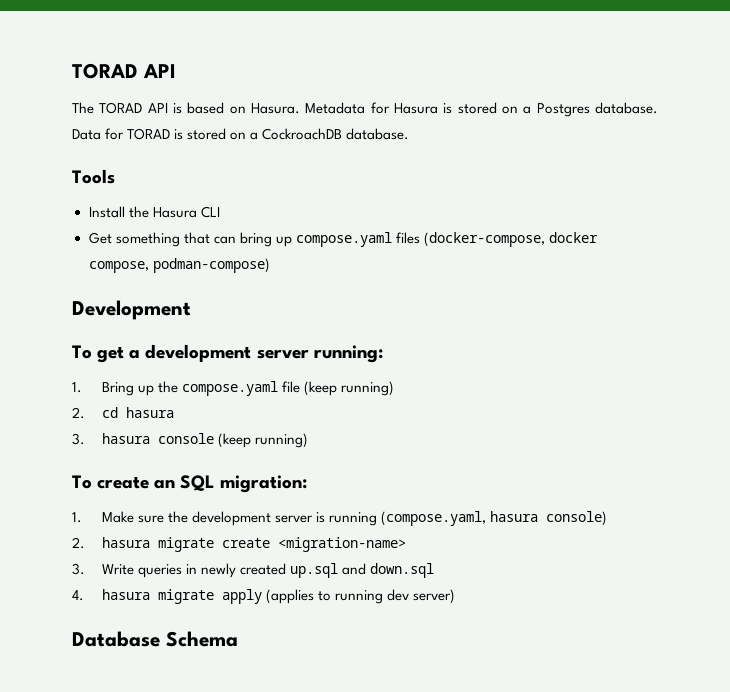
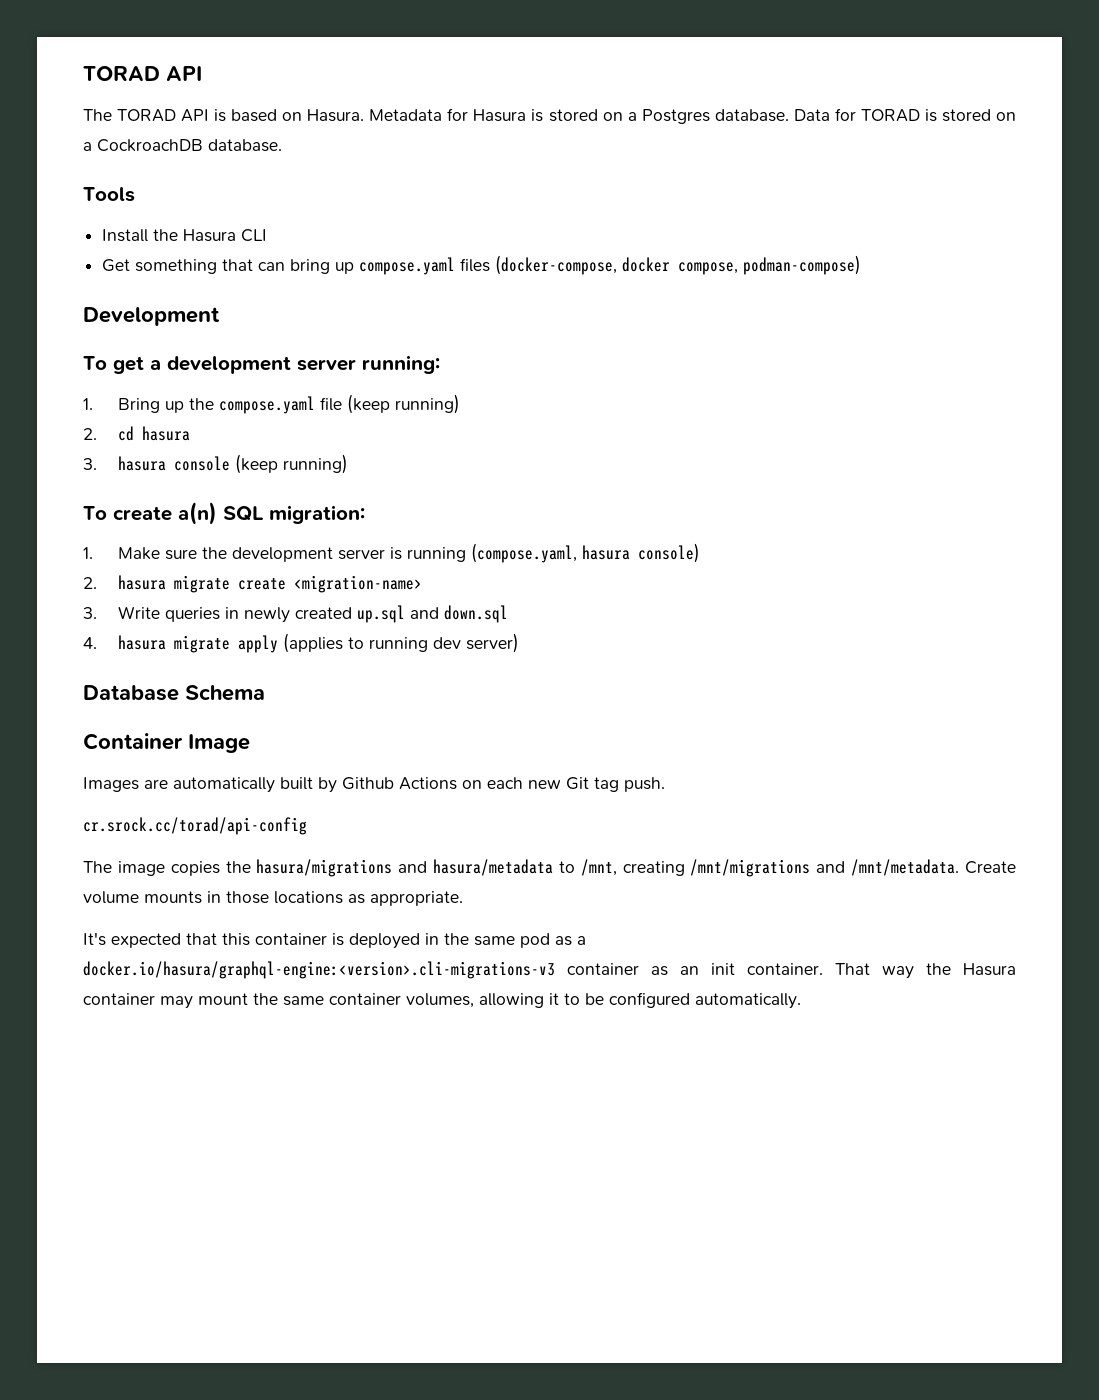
- To create an SQL migration:
+ To create a(n) SQL migration:
+ Container Image
+ Images are automatically built by Github Actions on each new Git tag push.
+ cr.srock.cc/torad/api-config
+ The image copies the hasura/migrations and hasura/metadata to /mnt, creating /mnt/migrations and /mnt/metadata. Create volume mounts in those locations as appropriate.
+ It's expected that this container is deployed in the same pod as a docker.io/hasura/graphql-engine:<version>.cli-migrations-v3 container as an init container. That way the Hasura container may mount the same container volumes, allowing it to be configured automatically.

